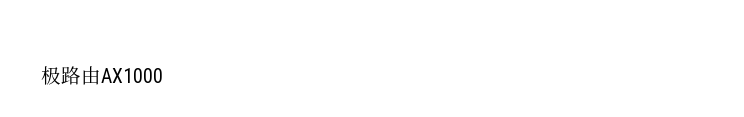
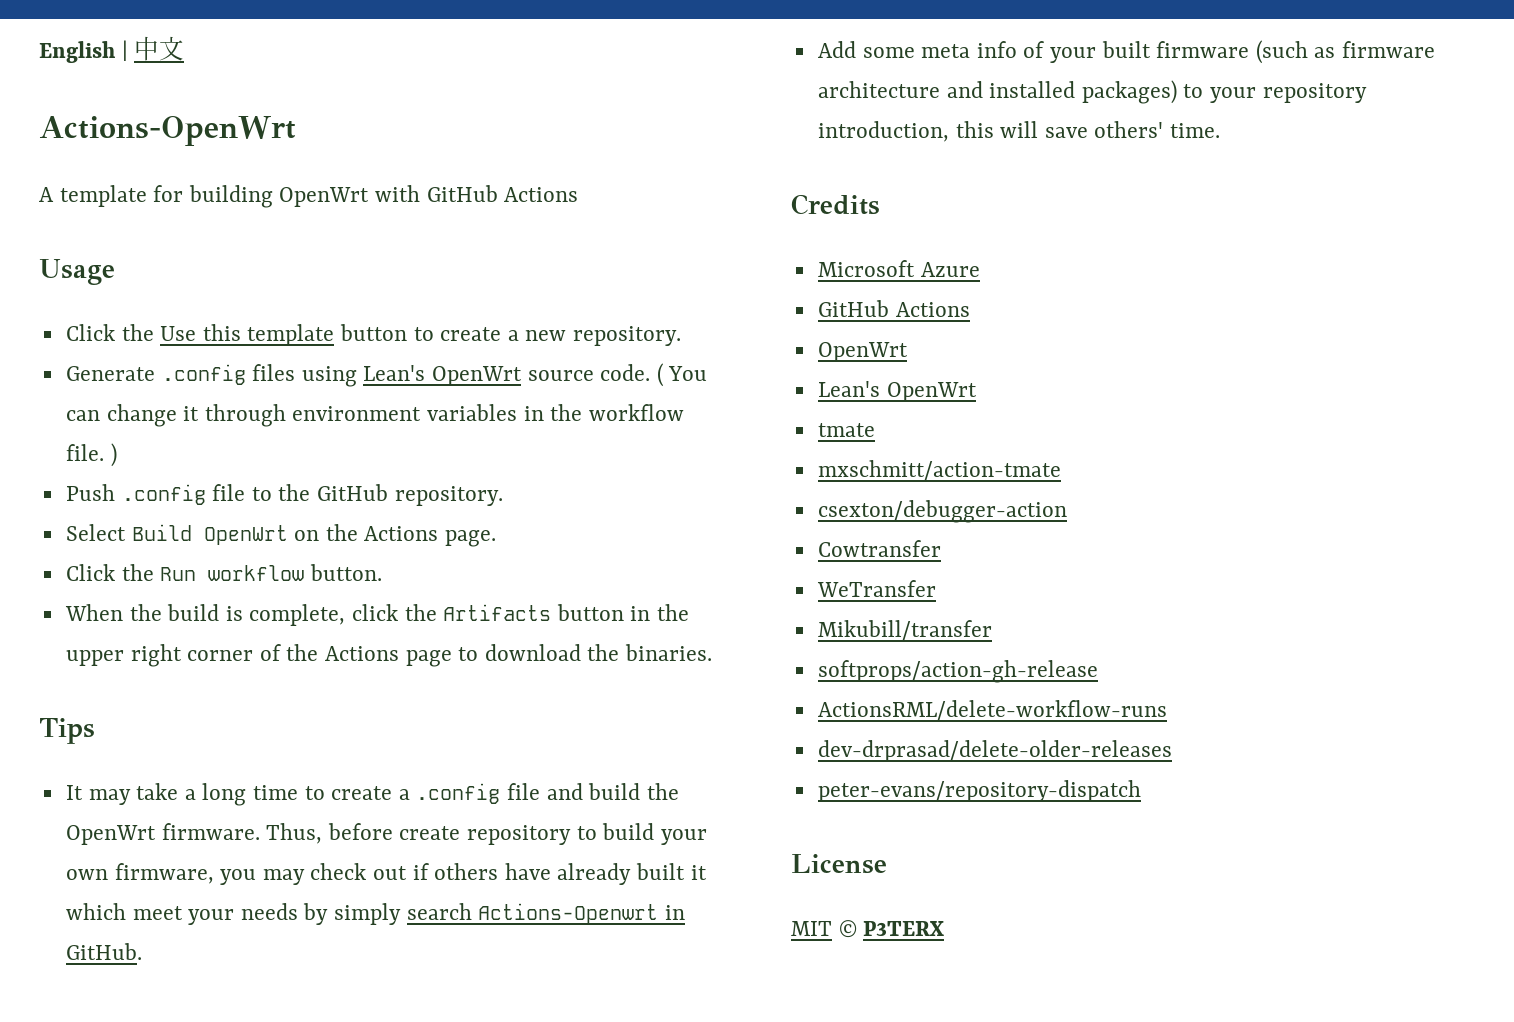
- 极路由AX1000
+ English | 中文
+ Actions-OpenWrt
+ A template for building OpenWrt with GitHub Actions
+ Usage
+ Click the Use this template button to create a new repository.
+ Generate .config files using Lean's OpenWrt source code. ( You can change it through environment variables in the workflow file. )
+ Push .config file to the GitHub repository.
+ Select Build OpenWrt on the Actions page.
+ Click the Run workflow button.
+ When the build is complete, click the Artifacts button in the upper right corner of the Actions page to download the binaries.
+ Tips
+ It may take a long time to create a .config file and build the OpenWrt firmware. Thus, before create repository to build your own firmware, you may check out if others have already built it which meet your needs by simply search Actions-Openwrt in GitHub.
+ Add some meta info of your built firmware (such as firmware architecture and installed packages) to your repository introduction, this will save others' time.
+ Credits
+ Microsoft Azure
+ GitHub Actions
+ OpenWrt
+ Lean's OpenWrt
+ tmate
+ mxschmitt/action-tmate
+ csexton/debugger-action
+ Cowtransfer
+ WeTransfer
+ Mikubill/transfer
+ softprops/action-gh-release
+ ActionsRML/delete-workflow-runs
+ dev-drprasad/delete-older-releases
+ peter-evans/repository-dispatch
+ License
+ MIT © P3TERX

